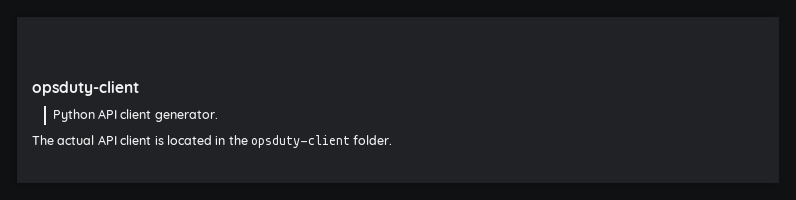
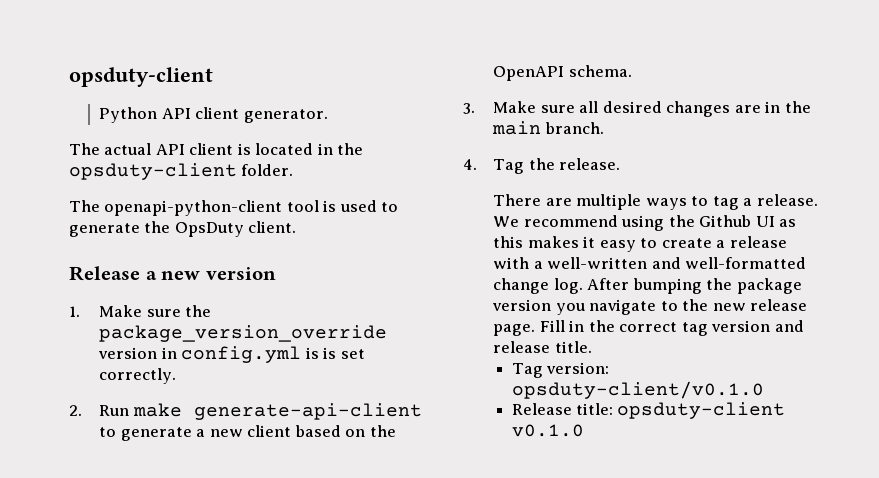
+ The openapi-python-client tool is used to generate the OpsDuty client.
+ Release a new version
+ 1. Make sure the package_version_override version in config.yml is is set correctly.
+ 2. Run make generate-api-client to generate a new client based on the OpenAPI schema.
+ 3. Make sure all desired changes are in the main branch.
+ 4. Tag the release.
+ There are multiple ways to tag a release. We recommend using the Github UI as this makes it easy to create a release with a well-written and well-formatted change log. After bumping the package version you navigate to the new release page. Fill in the correct tag version and release title.
+ Tag version: opsduty-client/v0.1.0
+ Release title: opsduty-client v0.1.0

